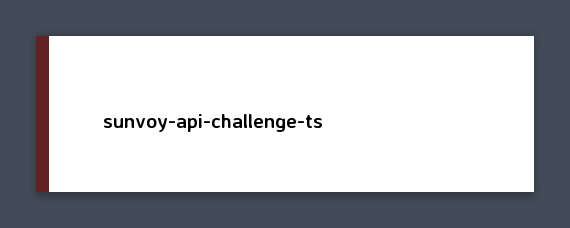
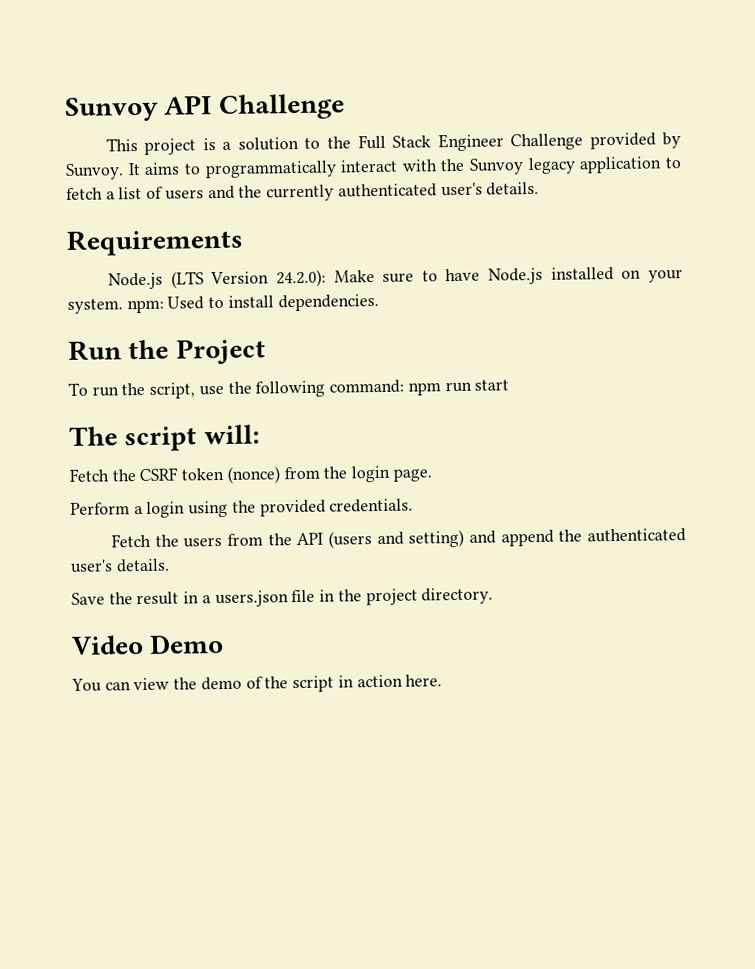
- sunvoy-api-challenge-ts
+ Sunvoy API Challenge
+ This project is a solution to the Full Stack Engineer Challenge provided by Sunvoy. It aims to programmatically interact with the Sunvoy legacy application to fetch a list of users and the currently authenticated user's details.
+ Requirements
+ Node.js (LTS Version 24.2.0): Make sure to have Node.js installed on your system. npm: Used to install dependencies.
+ Run the Project
+ To run the script, use the following command: npm run start
+ The script will:
+ Fetch the CSRF token (nonce) from the login page.
+ Perform a login using the provided credentials.
+ Fetch the users from the API (users and setting) and append the authenticated user's details.
+ Save the result in a users.json file in the project directory.
+ Video Demo
+ You can view the demo of the script in action here.

